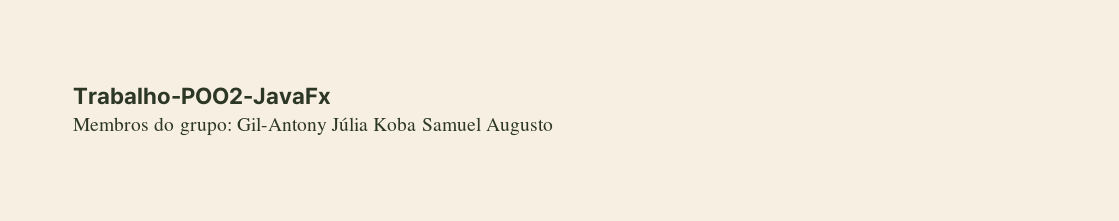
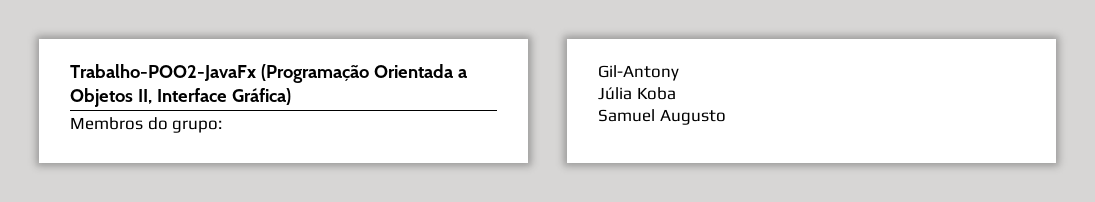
- Trabalho-POO2-JavaFx
+ Trabalho-POO2-JavaFx (Programação Orientada a Objetos II, Interface Gráfica)
- Membros do grupo: Gil-Antony Júlia Koba Samuel Augusto
+ Membros do grupo:
+ Gil-Antony
+ Júlia Koba
+ Samuel Augusto

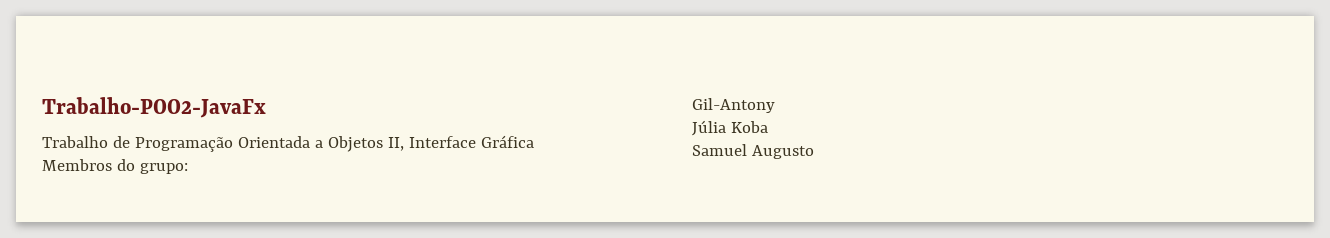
- Trabalho-POO2-JavaFx (Programação Orientada a Objetos II, Interface Gráfica)
+ Trabalho-POO2-JavaFx
+ Trabalho de Programação Orientada a Objetos II, Interface Gráfica

